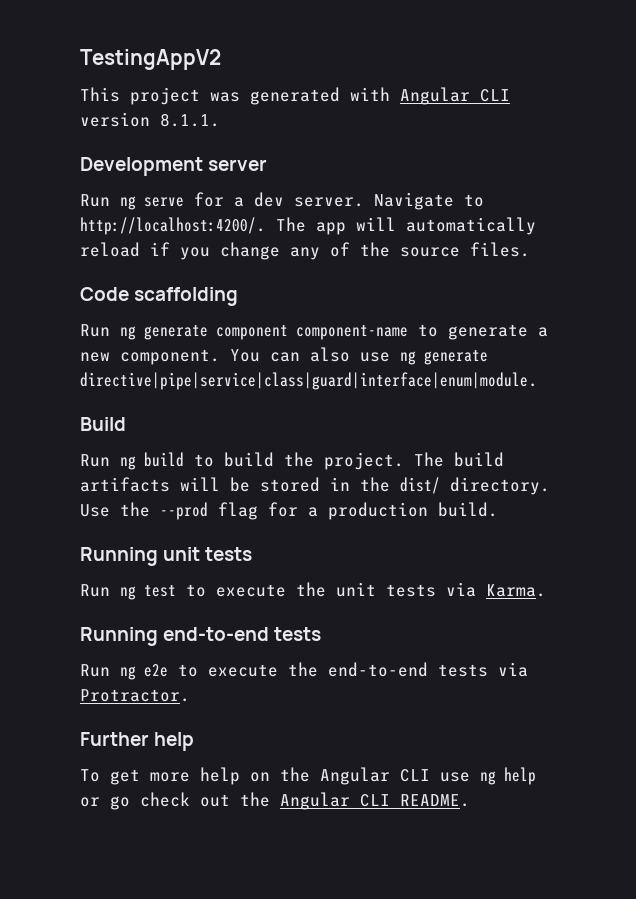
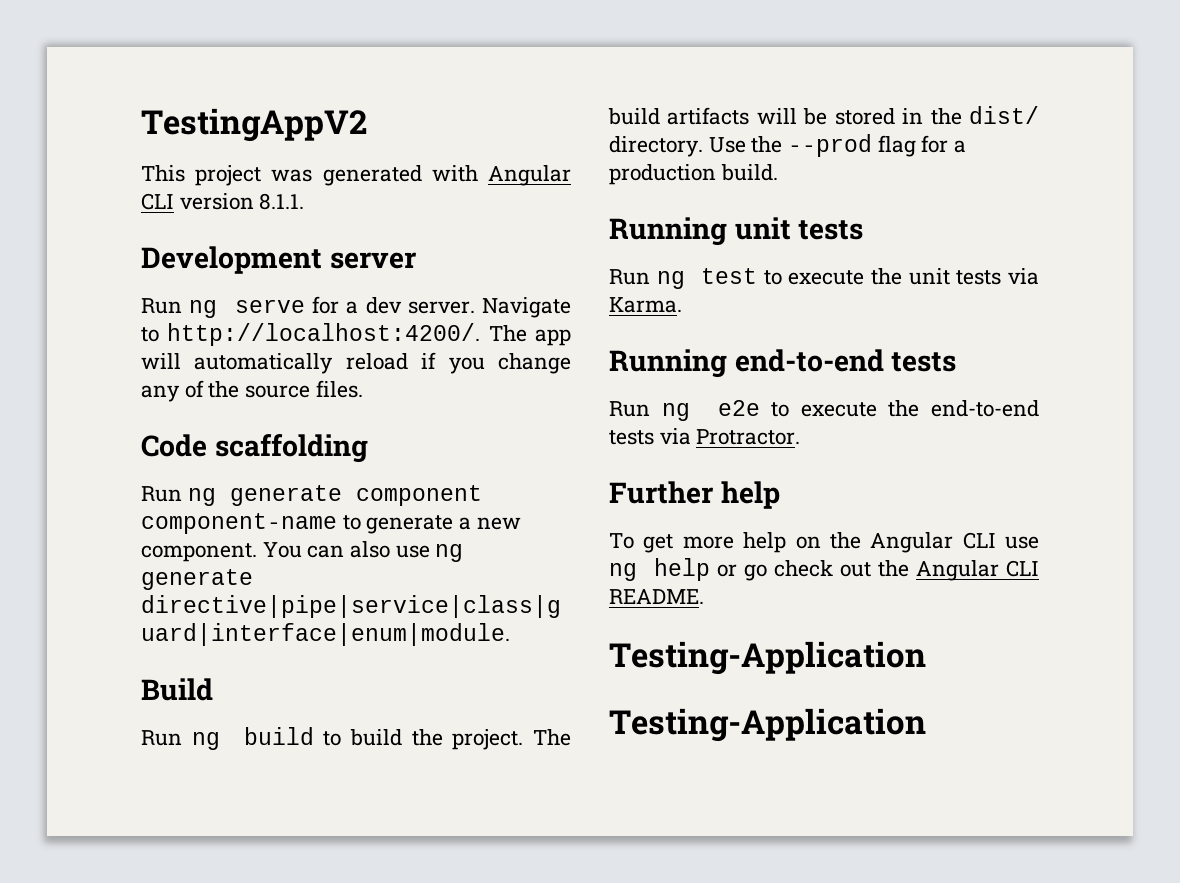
  To get more help on the Angular CLI use ng help or go check out the Angular CLI README.
+ Testing-Application
+ Testing-Application

